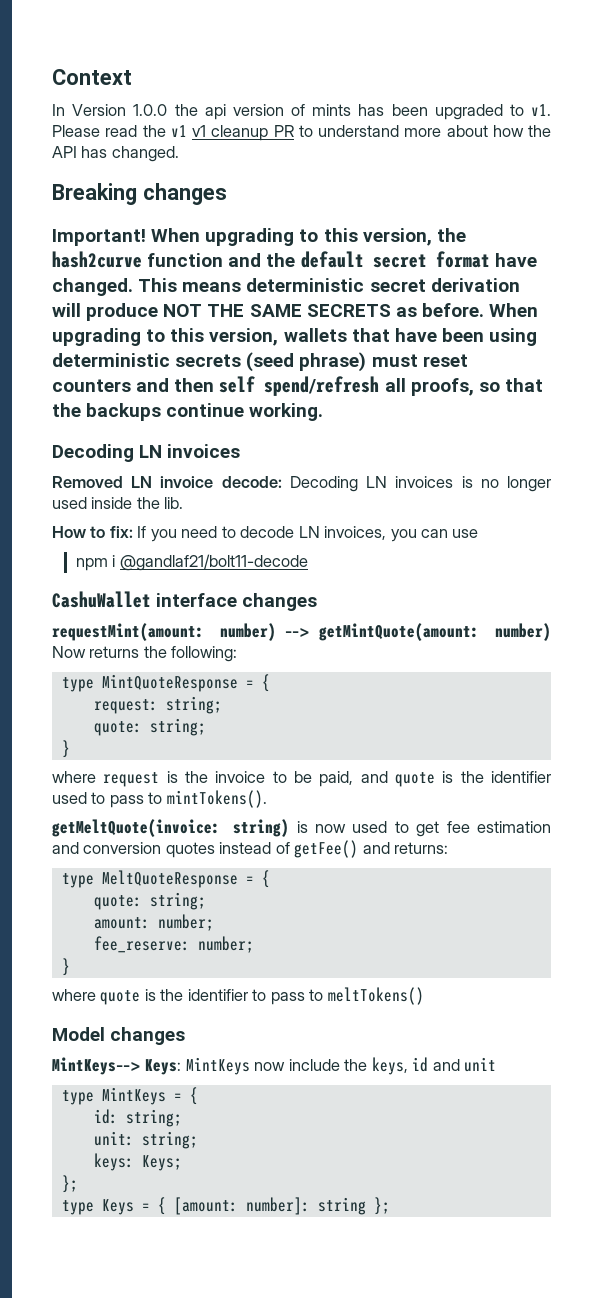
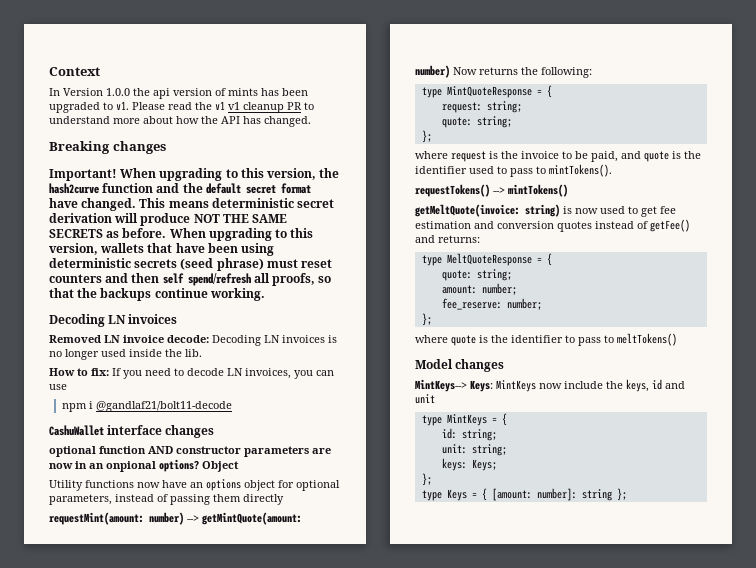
+ optional function AND constructor parameters are now in an onpional options? Object
+ Utility functions now have an options object for optional parameters, instead of passing them directly
  request: string;
  quote: string;
- }
+ };
+ requestTokens() --> mintTokens()
  fee_reserve: number;
- }
+ };

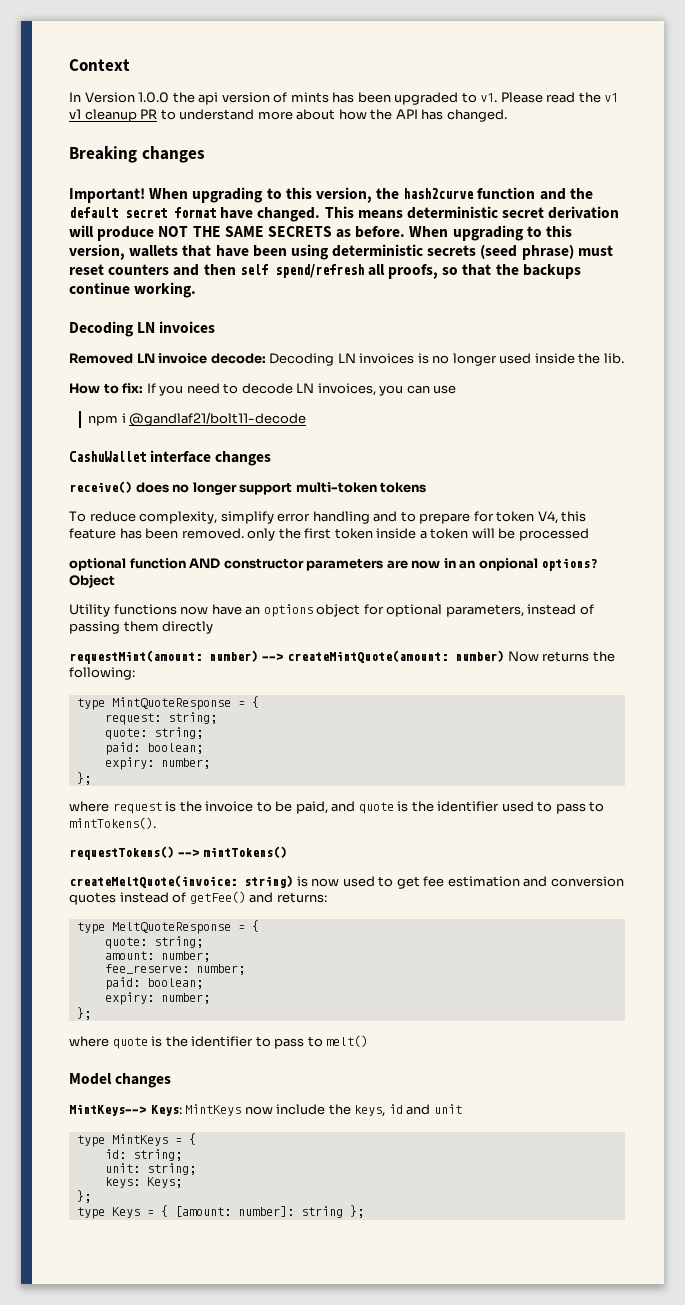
+ receive() does no longer support multi-token tokens
+ To reduce complexity, simplify error handling and to prepare for token V4, this feature has been removed. only the first token inside a token will be processed
- requestMint(amount: number) --> getMintQuote(amount: number) Now returns the following:
+ requestMint(amount: number) --> createMintQuote(amount: number) Now returns the following:
  request: string;
  quote: string;
+ paid: boolean;
+ expiry: number;
- getMeltQuote(invoice: string) is now used to get fee estimation and conversion quotes instead of getFee() and returns:
+ createMeltQuote(invoice: string) is now used to get fee estimation and conversion quotes instead of getFee() and returns:
  fee_reserve: number;
+ paid: boolean;
+ expiry: number;
- where quote is the identifier to pass to meltTokens()
+ where quote is the identifier to pass to melt()

